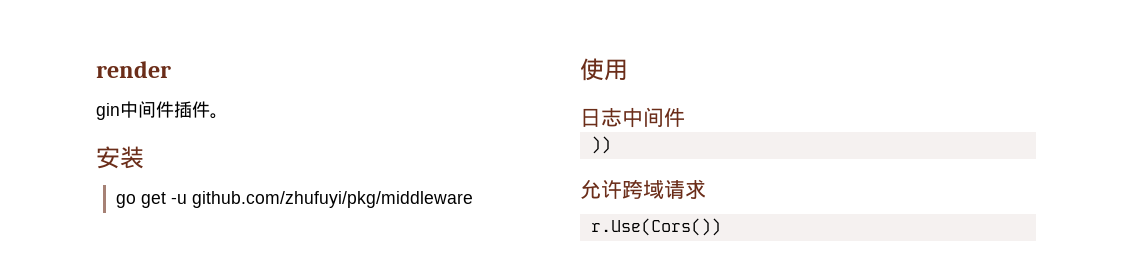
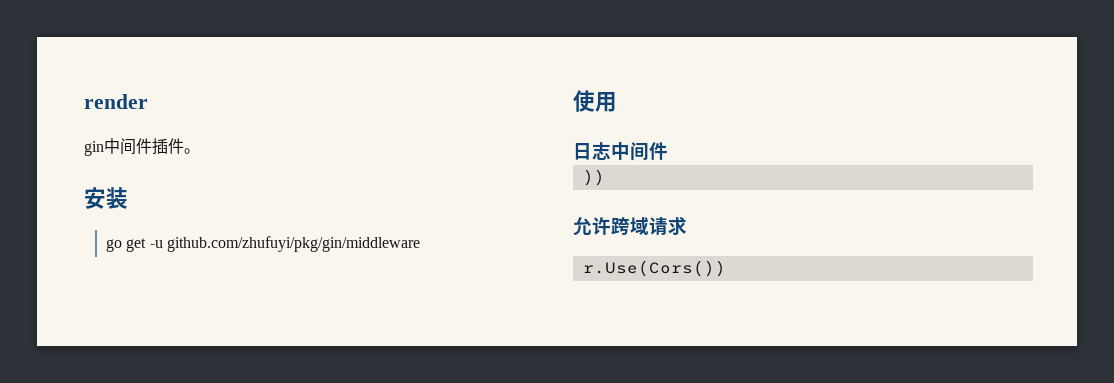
- go get -u github.com/zhufuyi/pkg/middleware
+ go get -u github.com/zhufuyi/pkg/gin/middleware

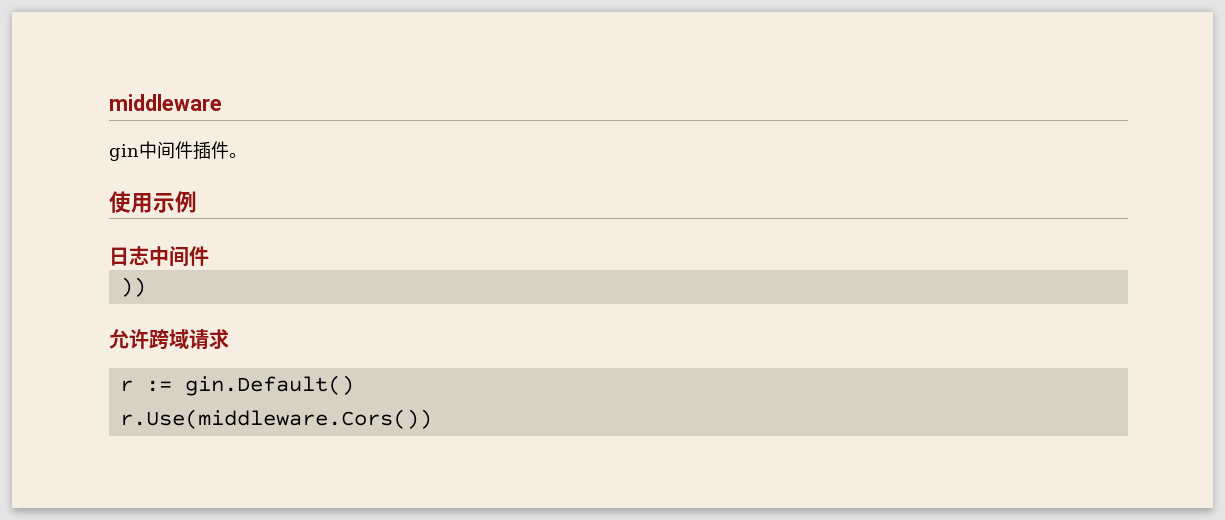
- render
+ middleware
- 安装
- go get -u github.com/zhufuyi/pkg/gin/middleware
- 使用
+ 使用示例
- r.Use(Cors())
+ r := gin.Default()
+ r.Use(middleware.Cors())

